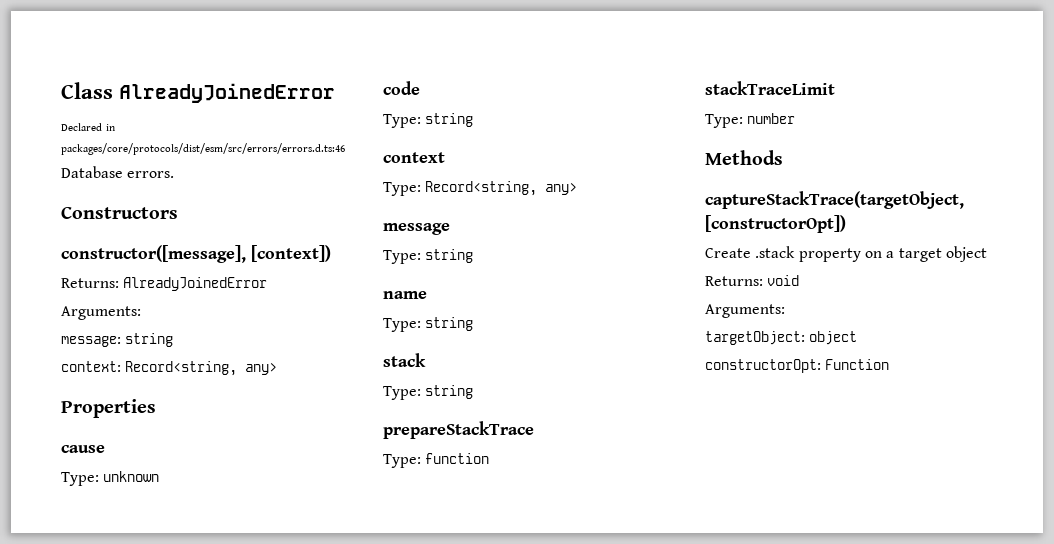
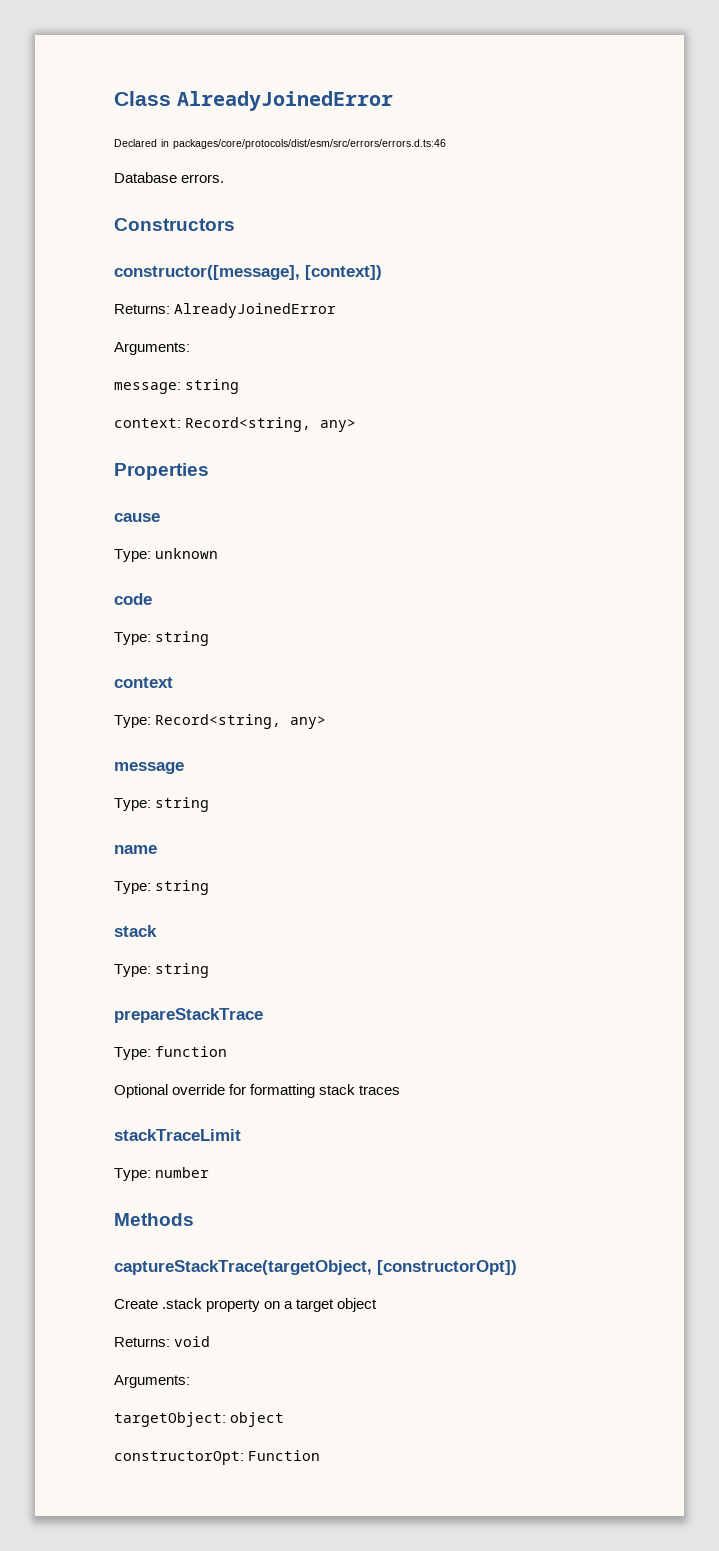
+ Optional override for formatting stack traces

